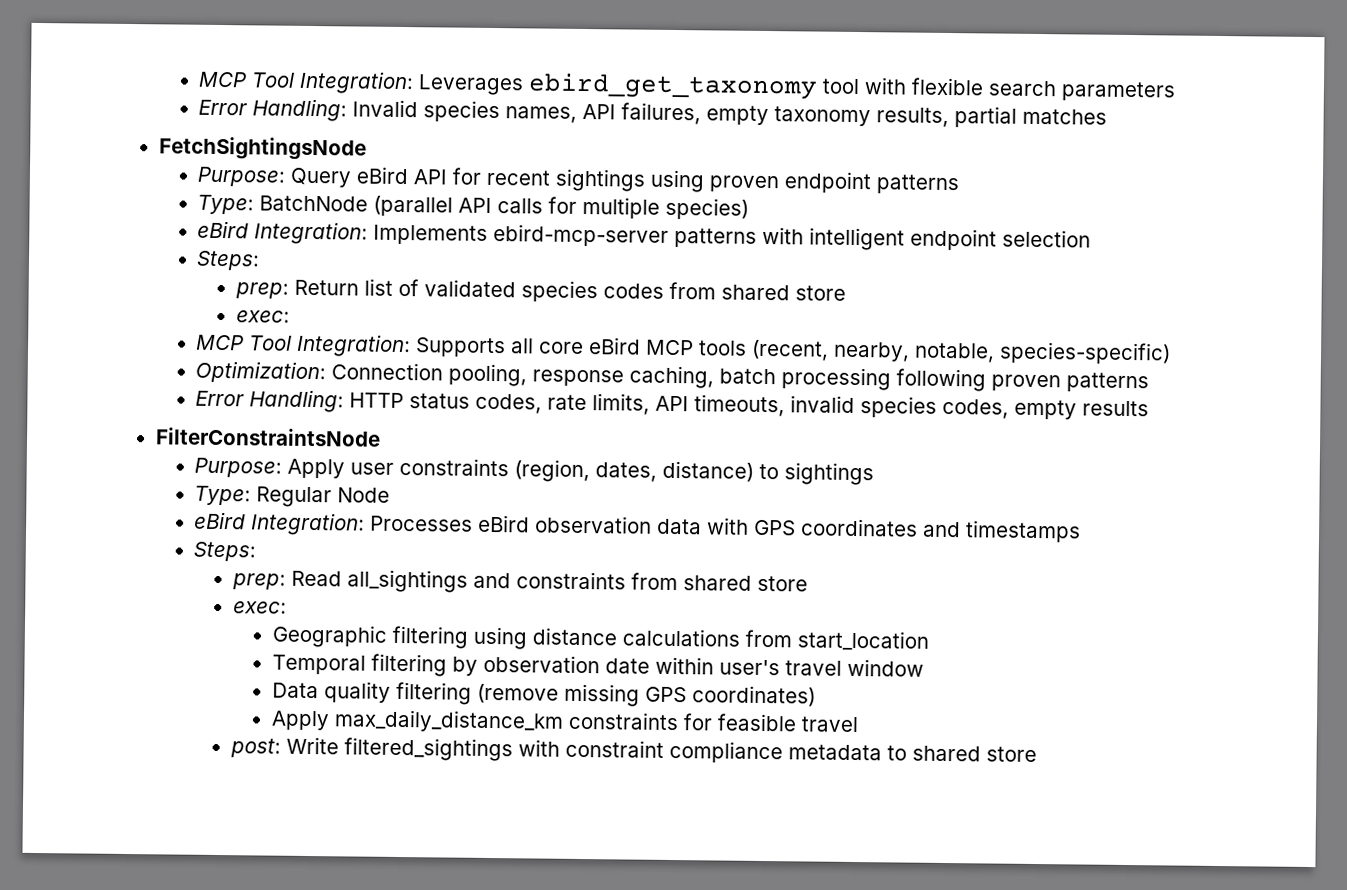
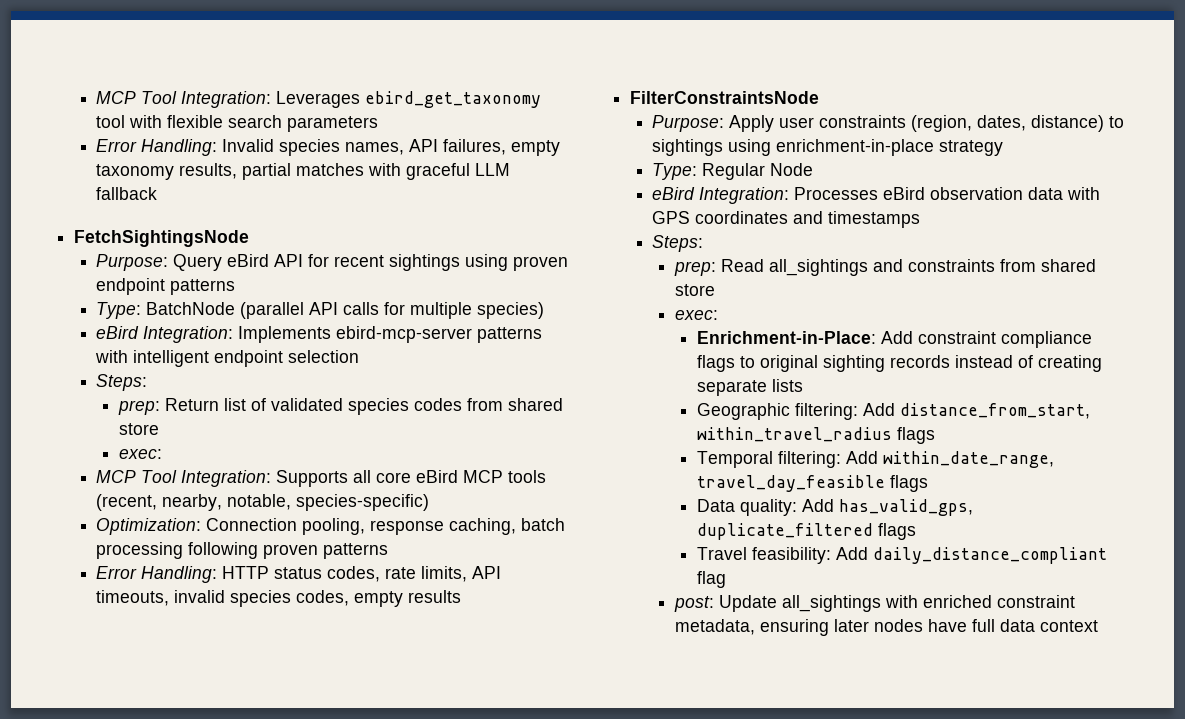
- Error Handling: Invalid species names, API failures, empty taxonomy results, partial matches
+ Error Handling: Invalid species names, API failures, empty taxonomy results, partial matches with graceful LLM fallback
- Purpose: Apply user constraints (region, dates, distance) to sightings
+ Purpose: Apply user constraints (region, dates, distance) to sightings using enrichment-in-place strategy
- Geographic filtering using distance calculations from start_location
- Temporal filtering by observation date within user's travel window
- Data quality filtering (remove missing GPS coordinates)
- Apply max_daily_distance_km constraints for feasible travel
- post: Write filtered_sightings with constraint compliance metadata to shared store
+ Enrichment-in-Place: Add constraint compliance flags to original sighting records instead of creating separate lists
+ Geographic filtering: Add distance_from_start, within_travel_radius flags
+ Temporal filtering: Add within_date_range, travel_day_feasible flags
+ Data quality: Add has_valid_gps, duplicate_filtered flags
+ Travel feasibility: Add daily_distance_compliant flag
+ post: Update all_sightings with enriched constraint metadata, ensuring later nodes have full data context

